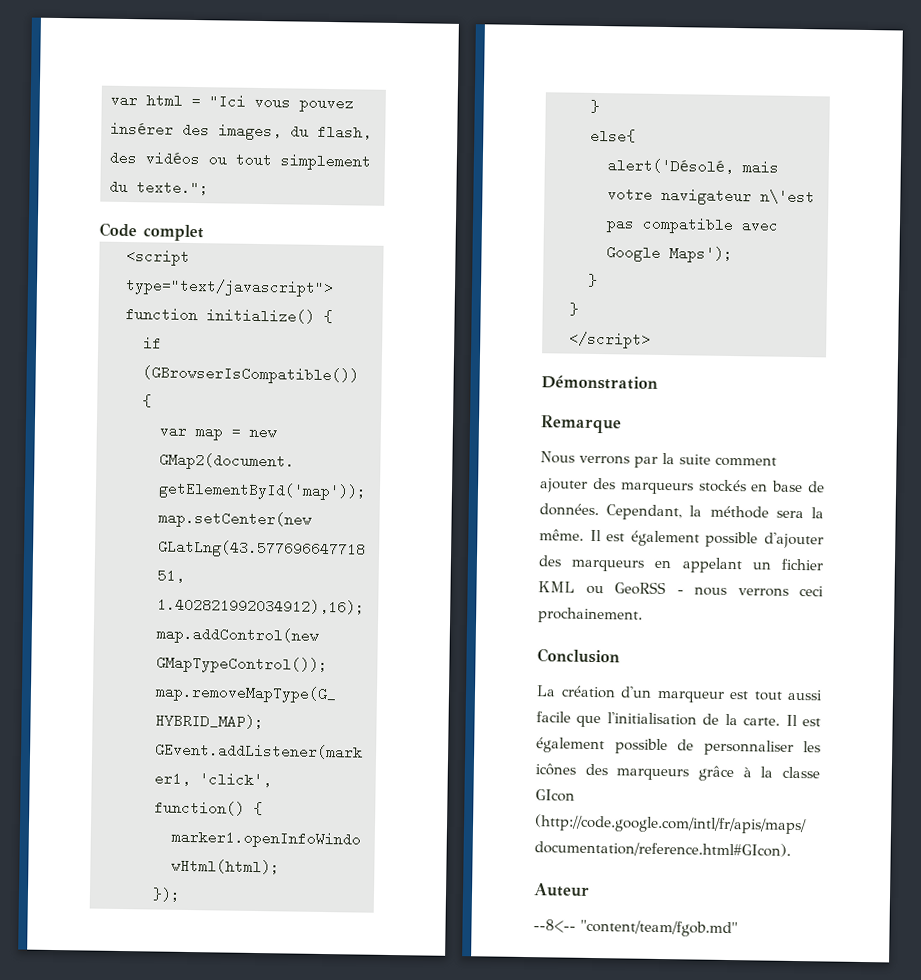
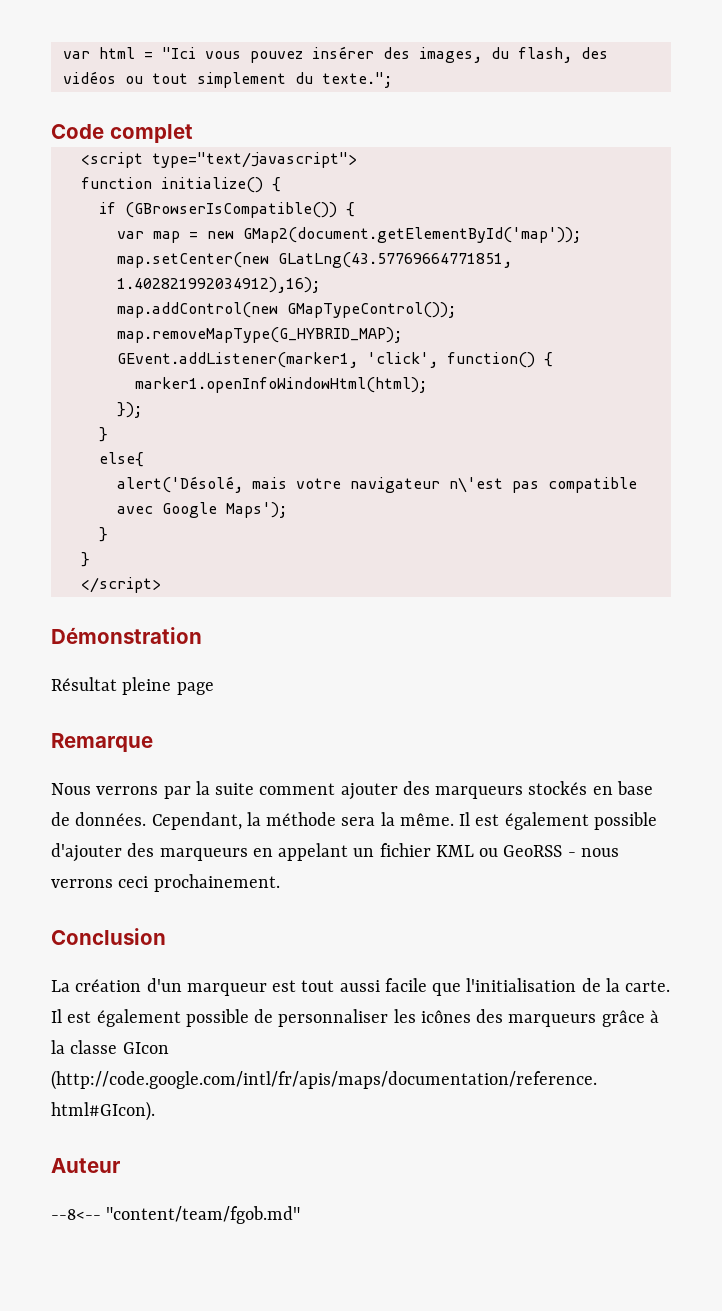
+ Résultat pleine page

